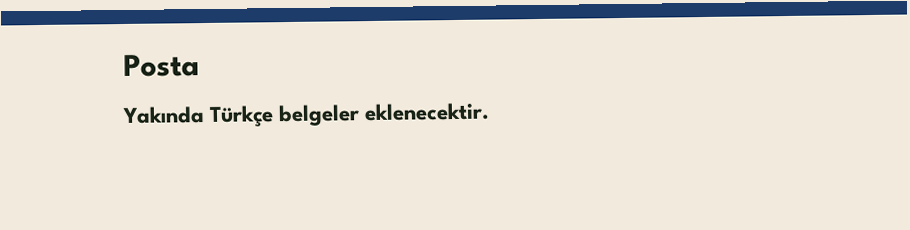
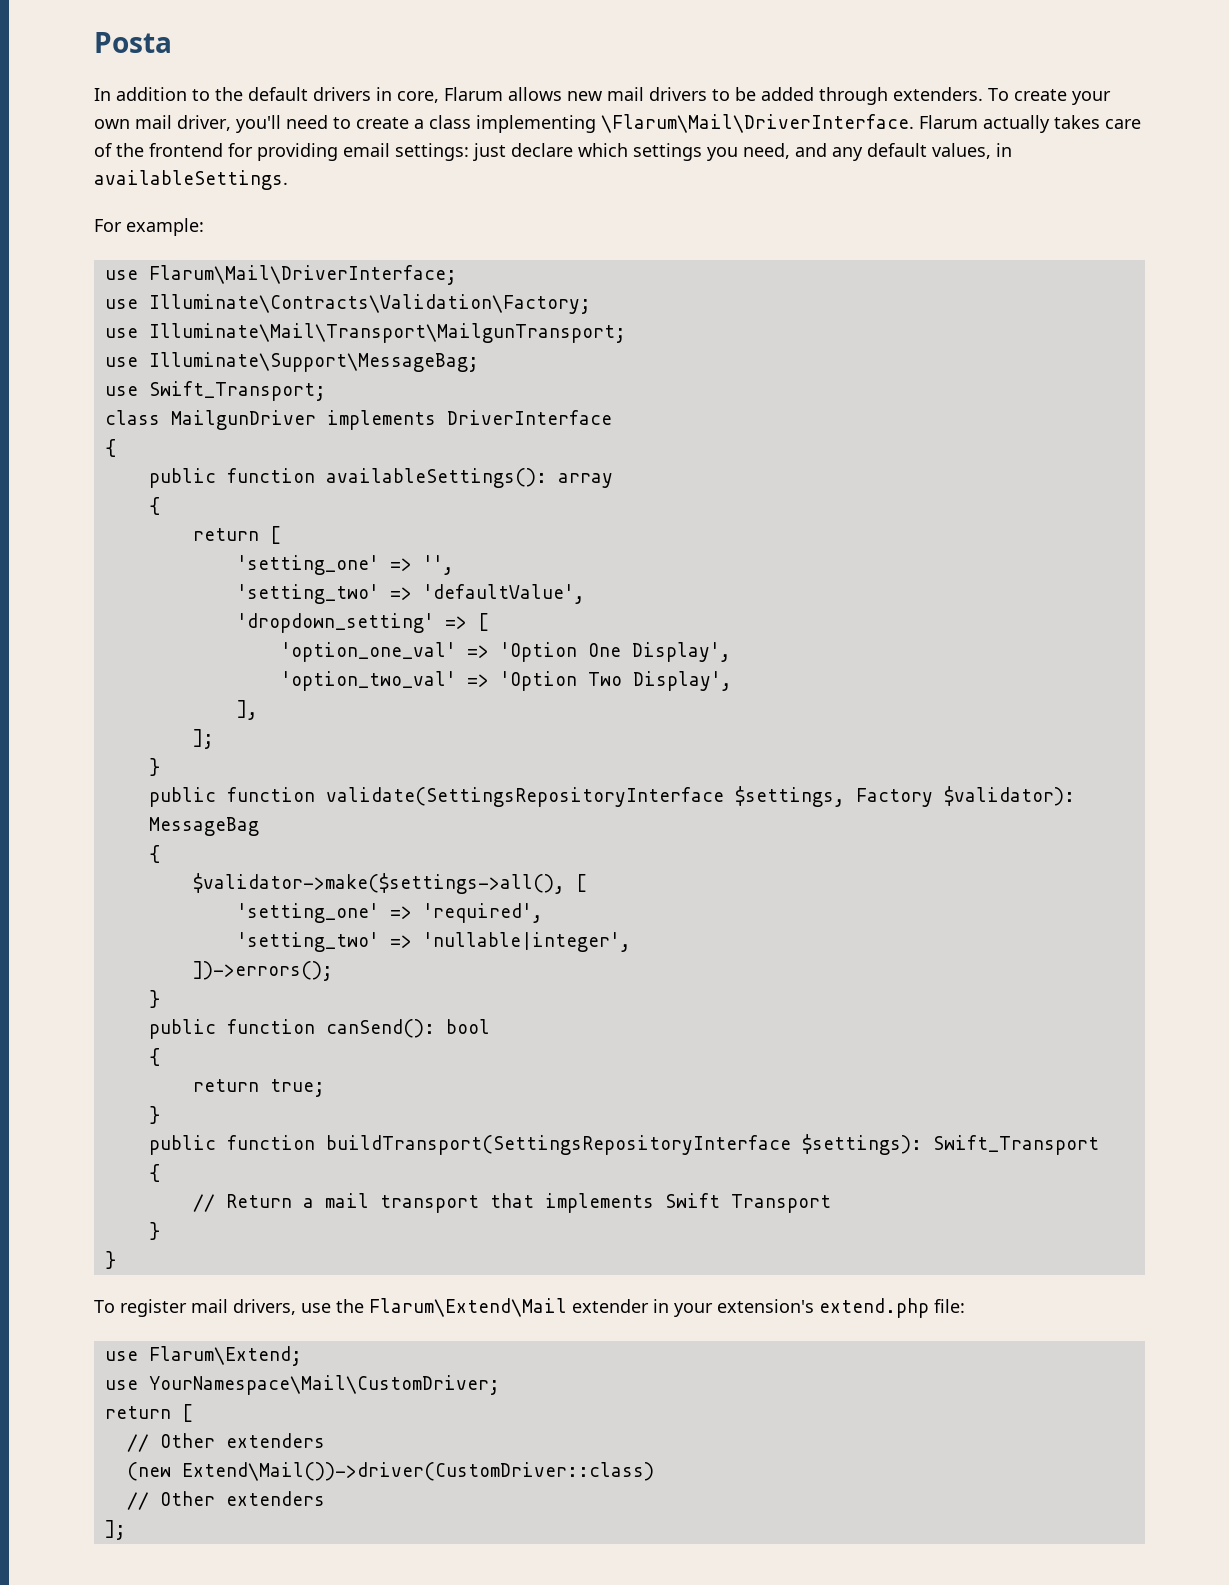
- Yakında Türkçe belgeler eklenecektir.
+ In addition to the default drivers in core, Flarum allows new mail drivers to be added through extenders. To create your own mail driver, you'll need to create a class implementing \Flarum\Mail\DriverInterface. Flarum actually takes care of the frontend for providing email settings: just declare which settings you need, and any default values, in availableSettings.
+ For example:
+ use Flarum\Mail\DriverInterface;
+ use Illuminate\Contracts\Validation\Factory;
+ use Illuminate\Mail\Transport\MailgunTransport;
+ use Illuminate\Support\MessageBag;
+ use Swift_Transport;
+ class MailgunDriver implements DriverInterface
+ {
+ public function availableSettings(): array
+ {
+ return [
+ 'setting_one' => '',
+ 'setting_two' => 'defaultValue',
+ 'dropdown_setting' => [
+ 'option_one_val' => 'Option One Display',
+ 'option_two_val' => 'Option Two Display',
+ ],
+ ];
+ }
+ public function validate(SettingsRepositoryInterface $settings, Factory $validator): MessageBag
+ {
+ $validator->make($settings->all(), [
+ 'setting_one' => 'required',
+ 'setting_two' => 'nullable|integer',
+ ])->errors();
+ }
+ public function canSend(): bool
+ {
+ return true;
+ }
+ public function buildTransport(SettingsRepositoryInterface $settings): Swift_Transport
+ {
+ // Return a mail transport that implements Swift Transport
+ }
+ }
+ To register mail drivers, use the Flarum\Extend\Mail extender in your extension's extend.php file:
+ use Flarum\Extend;
+ use YourNamespace\Mail\CustomDriver;
+ return [
+ // Other extenders
+ (new Extend\Mail())->driver(CustomDriver::class)
+ // Other extenders
+ ];

